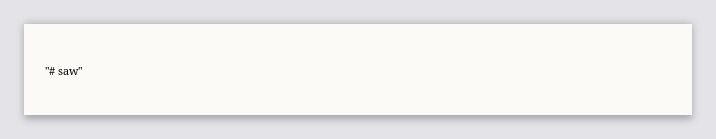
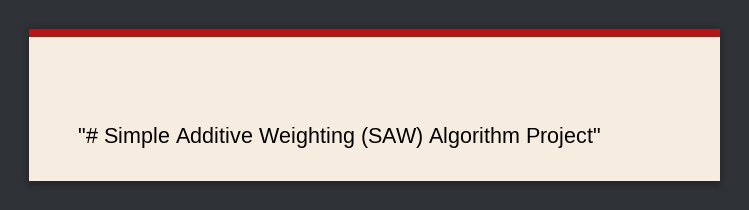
- "# saw"
+ "# Simple Additive Weighting (SAW) Algorithm Project"

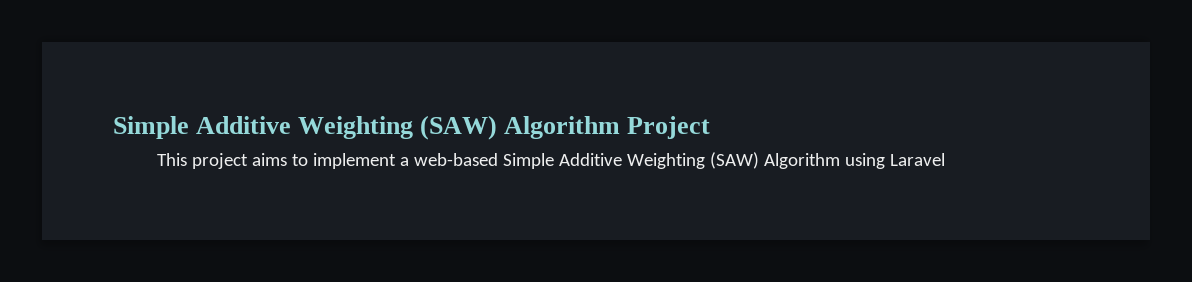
- "# Simple Additive Weighting (SAW) Algorithm Project"
+ Simple Additive Weighting (SAW) Algorithm Project
+ This project aims to implement a web-based Simple Additive Weighting (SAW) Algorithm using Laravel

